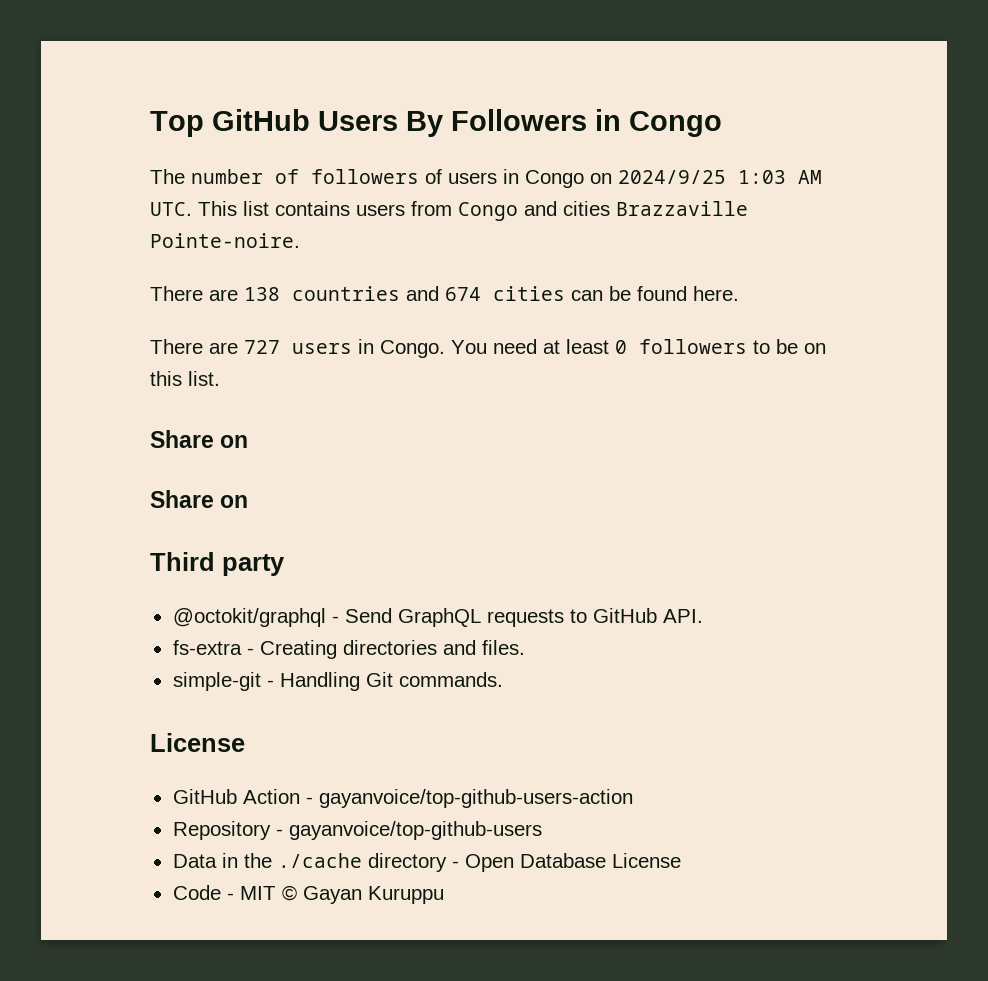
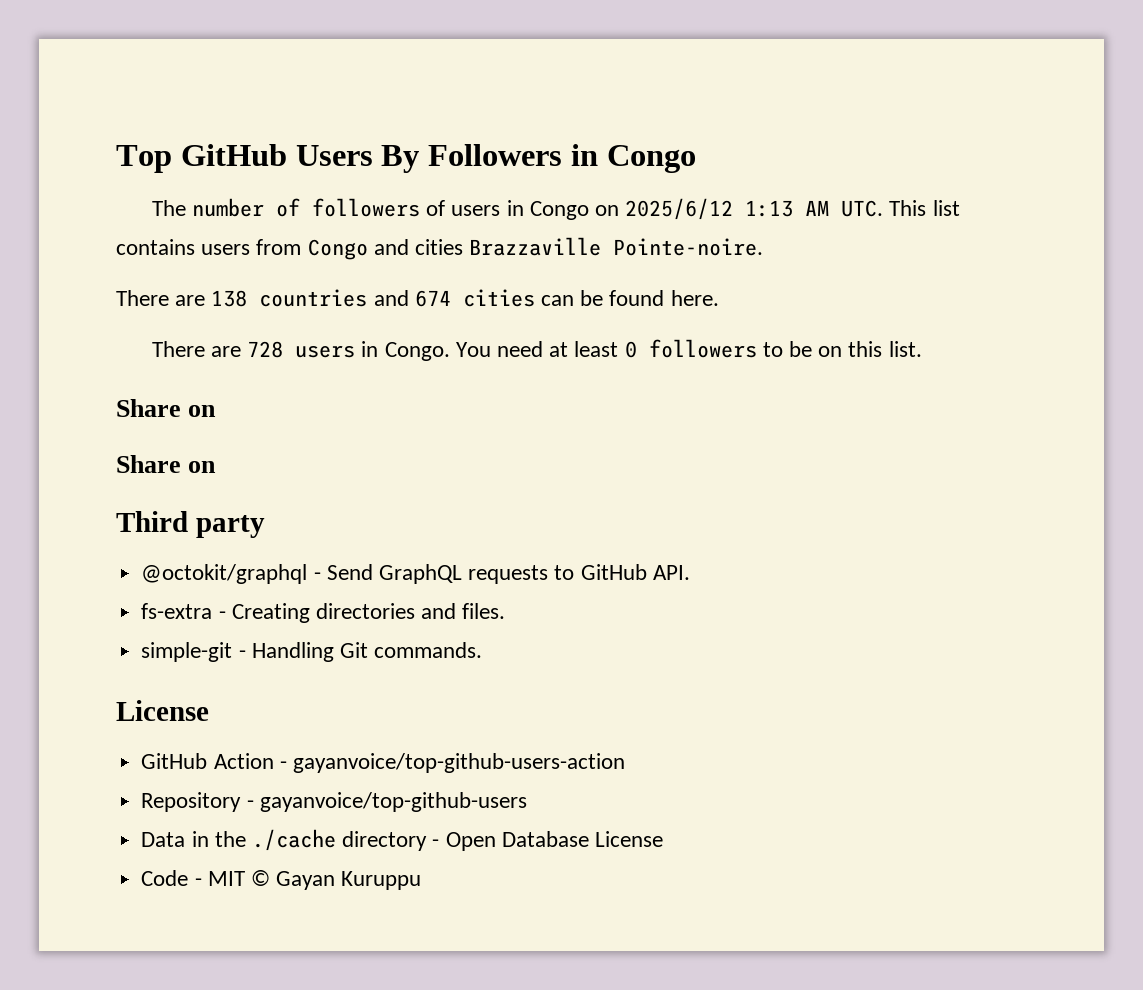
- The number of followers of users in Congo on 2024/9/25 1:03 AM UTC. This list contains users from Congo and cities Brazzaville Pointe-noire.
+ The number of followers of users in Congo on 2025/6/12 1:13 AM UTC. This list contains users from Congo and cities Brazzaville Pointe-noire.
- There are 727 users in Congo.
+ There are 728 users in Congo.

